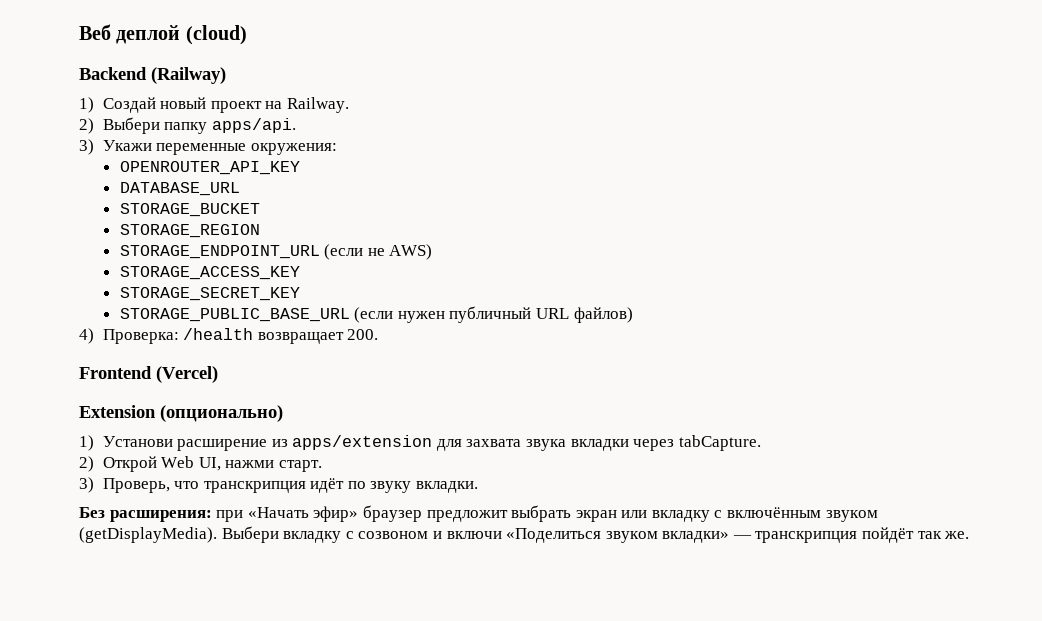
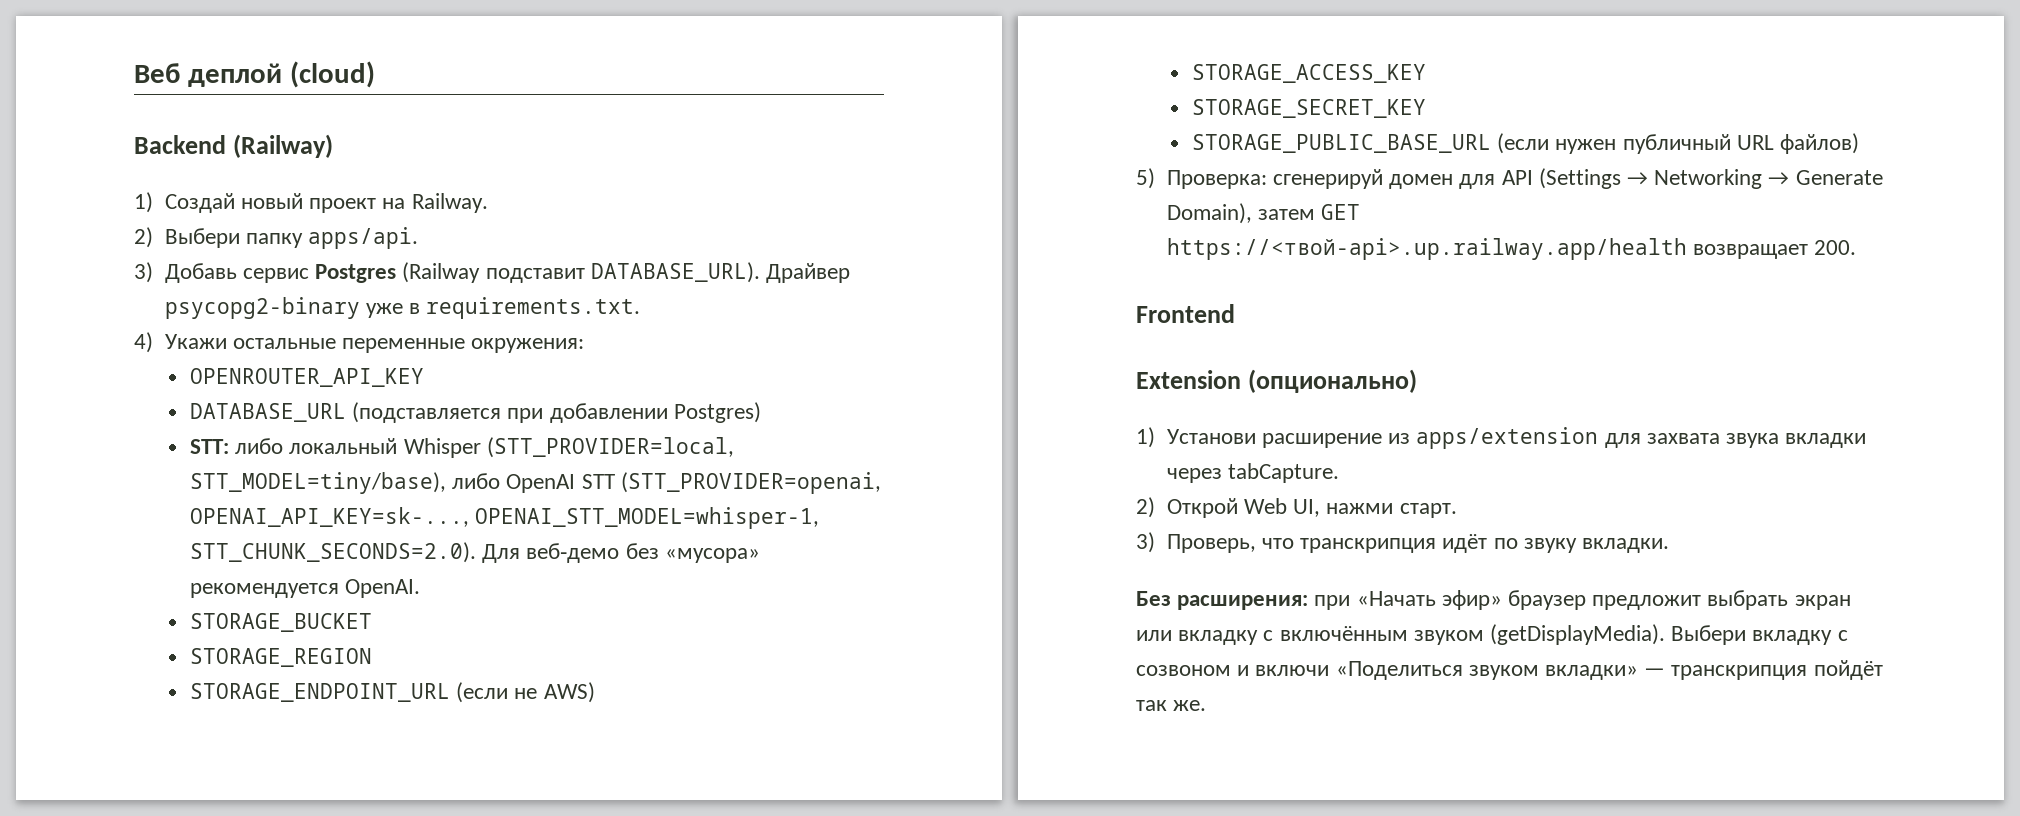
- 3) Укажи переменные окружения:
+ 3) Добавь сервис Postgres (Railway подставит DATABASE_URL). Драйвер psycopg2-binary уже в requirements.txt.
+ 4) Укажи остальные переменные окружения:
  OPENROUTER_API_KEY
- DATABASE_URL
+ DATABASE_URL (подставляется при добавлении Postgres)
+ STT: либо локальный Whisper (STT_PROVIDER=local, STT_MODEL=tiny/base), либо OpenAI STT (STT_PROVIDER=openai, OPENAI_API_KEY=sk-..., OPENAI_STT_MODEL=whisper-1, STT_CHUNK_SECONDS=2.0). Для веб‑демо без «мусора» рекомендуется OpenAI.
- 4) Проверка: /health возвращает 200.
+ 5) Проверка: сгенерируй домен для API (Settings → Networking → Generate Domain), затем GET https://<твой-api>.up.railway.app/health возвращает 200.
- Frontend (Vercel)
+ Frontend

